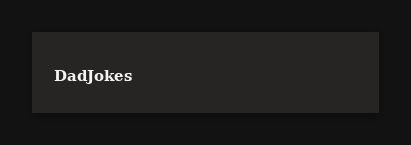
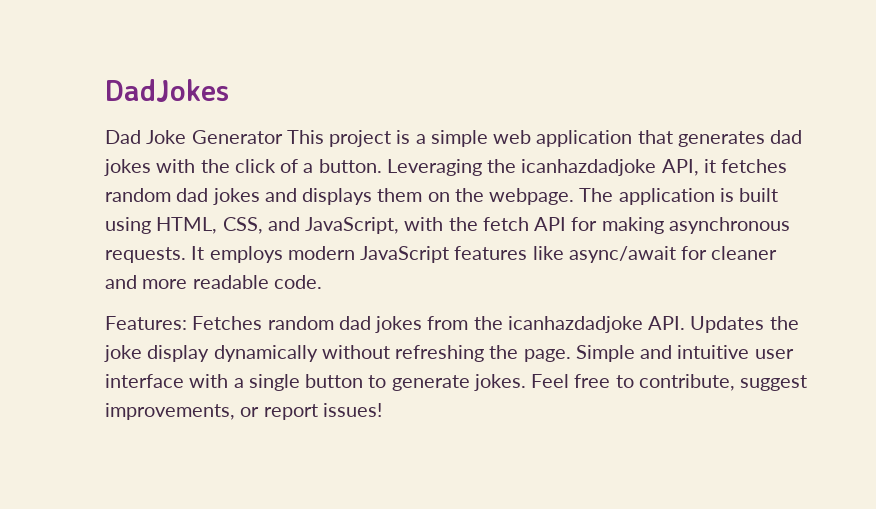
+ Dad Joke Generator This project is a simple web application that generates dad jokes with the click of a button. Leveraging the icanhazdadjoke API, it fetches random dad jokes and displays them on the webpage. The application is built using HTML, CSS, and JavaScript, with the fetch API for making asynchronous requests. It employs modern JavaScript features like async/await for cleaner and more readable code.
+ Features: Fetches random dad jokes from the icanhazdadjoke API. Updates the joke display dynamically without refreshing the page. Simple and intuitive user interface with a single button to generate jokes. Feel free to contribute, suggest improvements, or report issues!

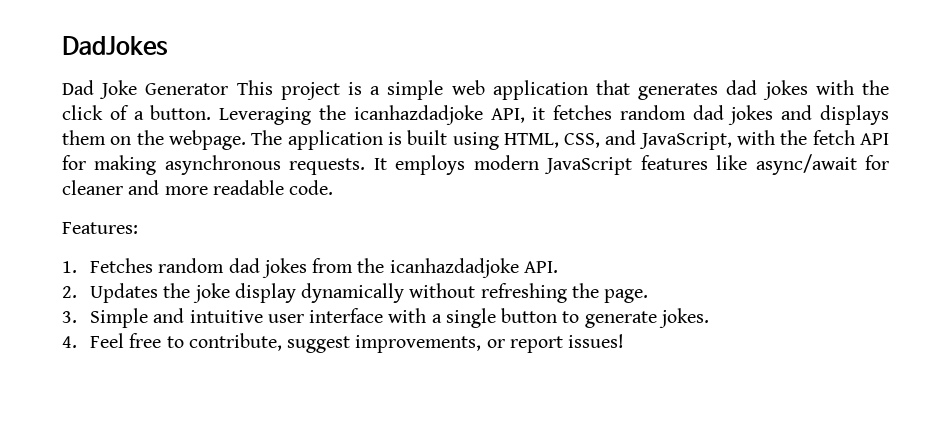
- Features: Fetches random dad jokes from the icanhazdadjoke API. Updates the joke display dynamically without refreshing the page. Simple and intuitive user interface with a single button to generate jokes. Feel free to contribute, suggest improvements, or report issues!
+ Features:
+ 1. Fetches random dad jokes from the icanhazdadjoke API.
+ 2. Updates the joke display dynamically without refreshing the page.
+ 3. Simple and intuitive user interface with a single button to generate jokes.
+ 4. Feel free to contribute, suggest improvements, or report issues!

